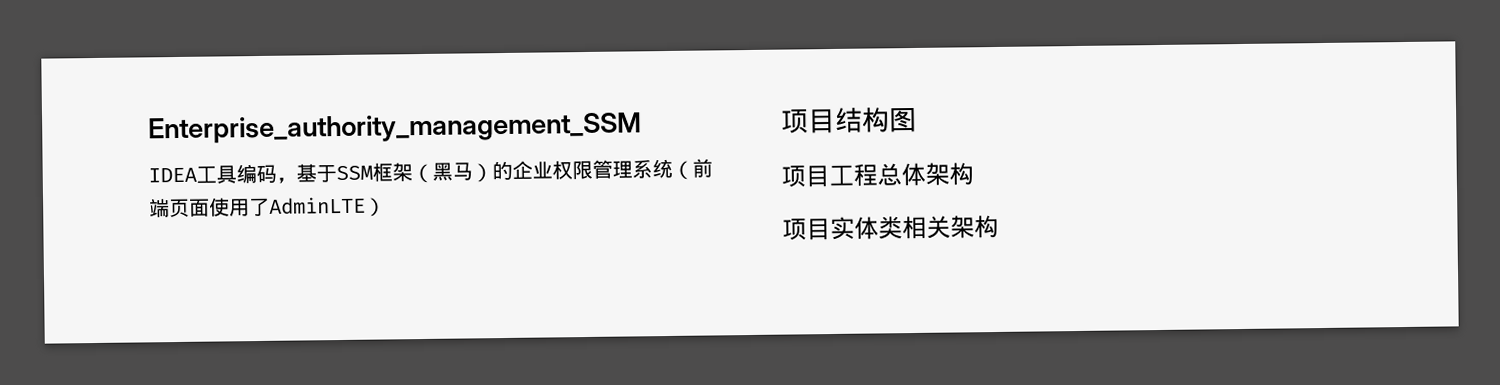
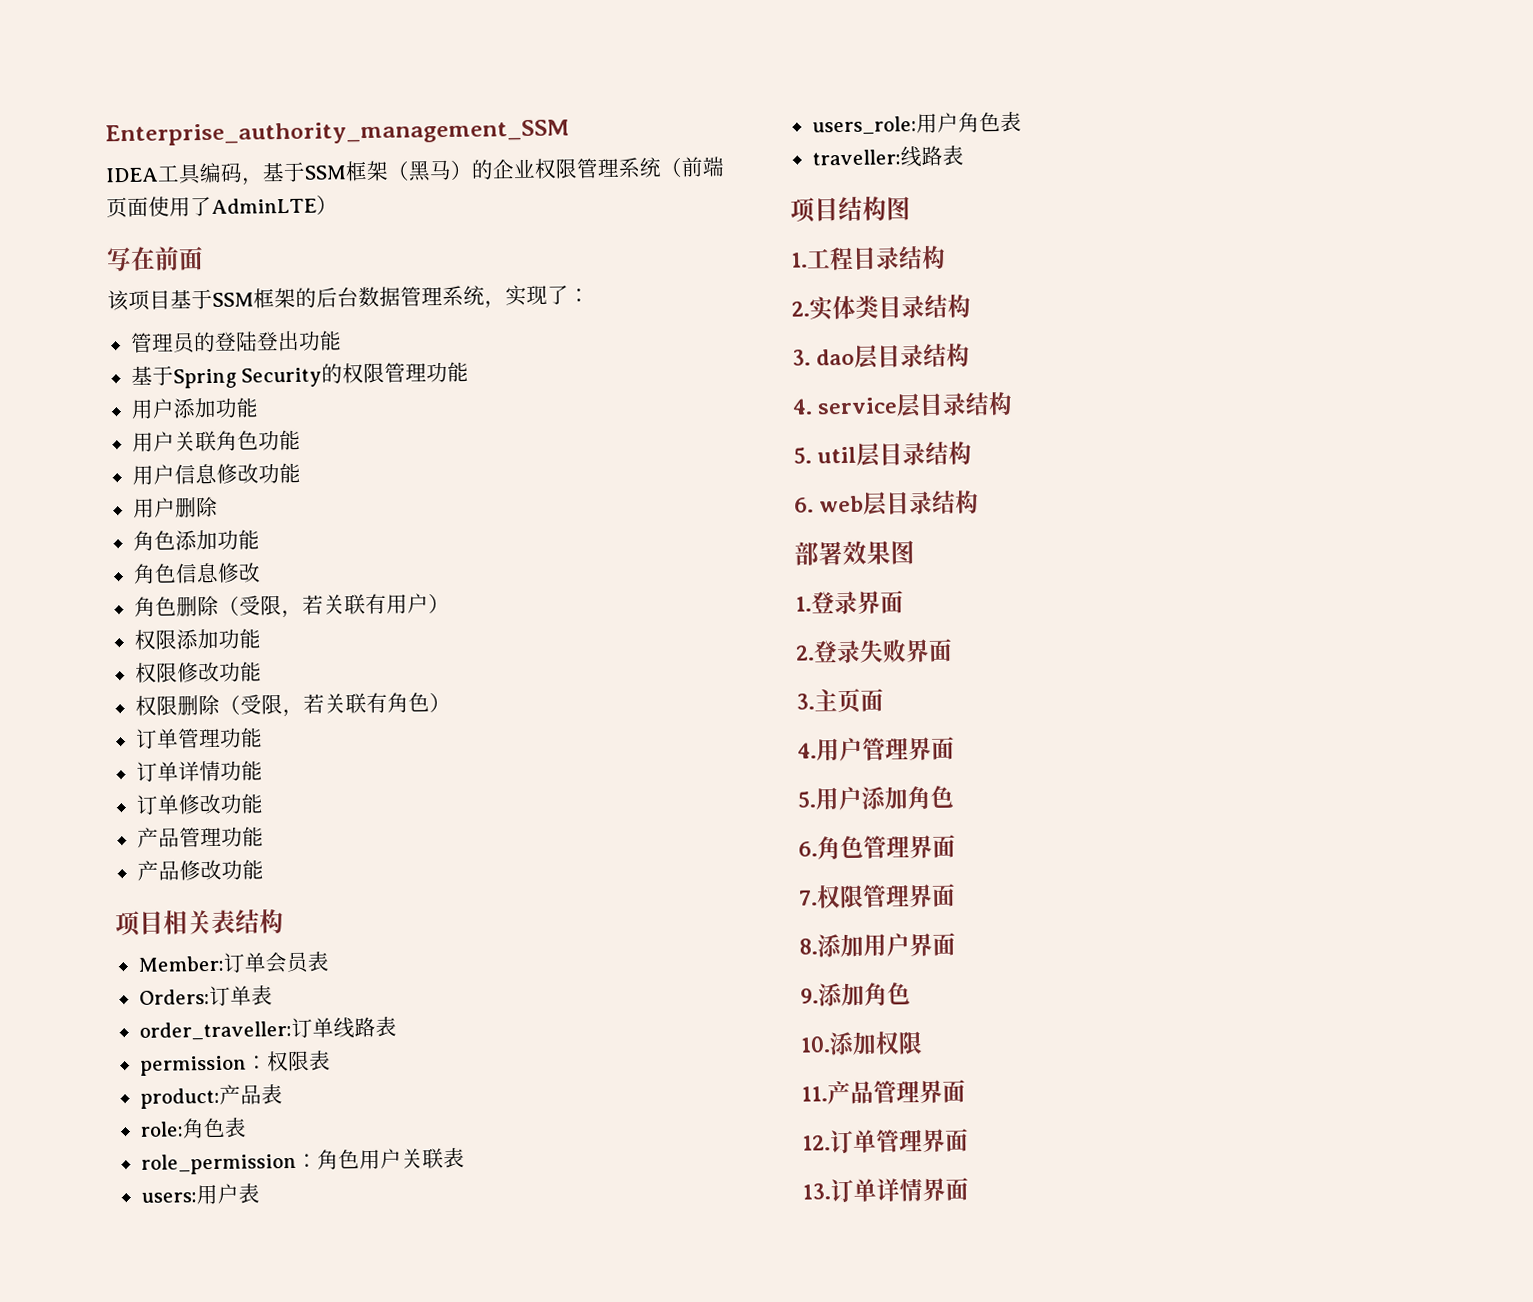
+ 写在前面
+ 该项目基于SSM框架的后台数据管理系统，实现了：
+ 管理员的登陆登出功能
+ 基于Spring Security的权限管理功能
+ 用户添加功能
+ 用户关联角色功能
+ 用户信息修改功能
+ 用户删除
+ 角色添加功能
+ 角色信息修改
+ 角色删除（受限，若关联有用户）
+ 权限添加功能
+ 权限修改功能
+ 权限删除（受限，若关联有角色）
+ 订单管理功能
+ 订单详情功能
+ 订单修改功能
+ 产品管理功能
+ 产品修改功能
+ 项目相关表结构
+ Member:订单会员表
+ Orders:订单表
+ order_traveller:订单线路表
+ permission：权限表
+ product:产品表
+ role:角色表
+ role_permission：角色用户关联表
+ users:用户表
+ users_role:用户角色表
+ traveller:线路表
  项目结构图
- 项目工程总体架构
- 项目实体类相关架构
+ 1.工程目录结构
+ 2.实体类目录结构
+ 3. dao层目录结构
+ 4. service层目录结构
+ 5. util层目录结构
+ 6. web层目录结构
+ 部署效果图
+ 1.登录界面
+ 2.登录失败界面
+ 3.主页面
+ 4.用户管理界面
+ 5.用户添加角色
+ 6.角色管理界面
+ 7.权限管理界面
+ 8.添加用户界面
+ 9.添加角色
+ 10.添加权限
+ 11.产品管理界面
+ 12.订单管理界面
+ 13.订单详情界面

